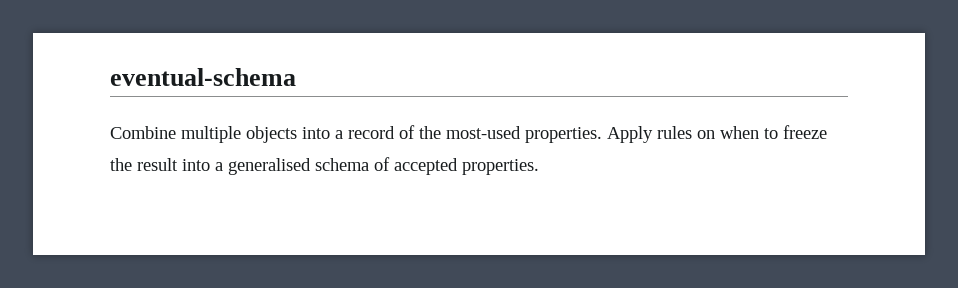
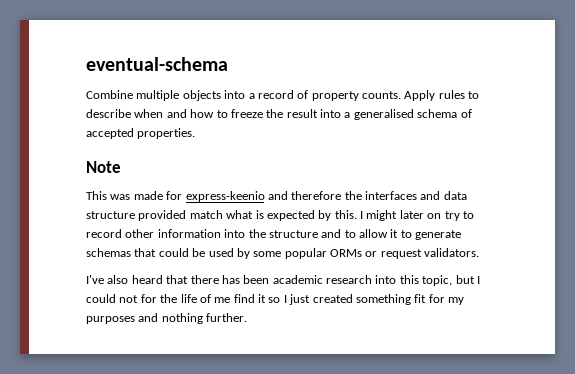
- Combine multiple objects into a record of the most-used properties. Apply rules on when to freeze the result into a generalised schema of accepted properties.
+ Combine multiple objects into a record of property counts. Apply rules to describe when and how to freeze the result into a generalised schema of accepted properties.
+ Note
+ This was made for express-keenio and therefore the interfaces and data structure provided match what is expected by this. I might later on try to record other information into the structure and to allow it to generate schemas that could be used by some popular ORMs or request validators.
+ I've also heard that there has been academic research into this topic, but I could not for the life of me find it so I just created something fit for my purposes and nothing further.

